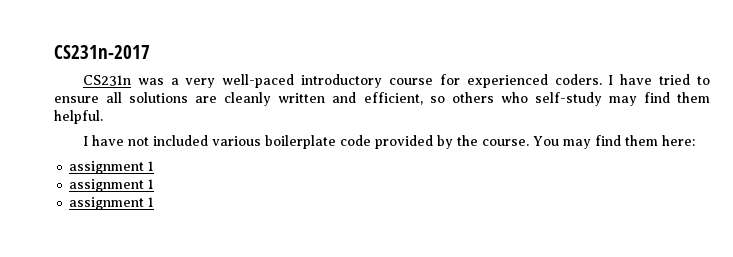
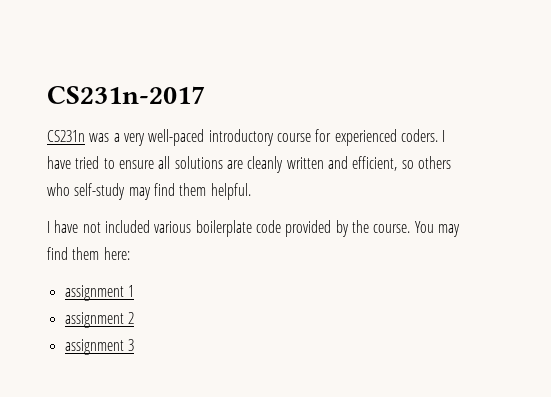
  You may find them here:
  assignment 1
- assignment 1
- assignment 1
+ assignment 2
+ assignment 3

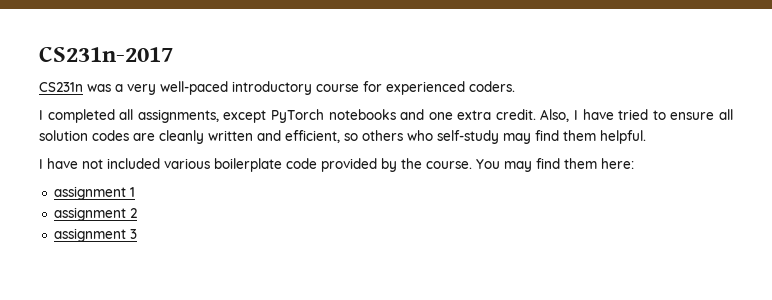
- CS231n was a very well-paced introductory course for experienced coders. I have tried to ensure all solutions are cleanly written and efficient, so others who self-study may find them helpful.
+ CS231n was a very well-paced introductory course for experienced coders.
+ I completed all assignments, except PyTorch notebooks and one extra credit. Also, I have tried to ensure all solution codes are cleanly written and efficient, so others who self-study may find them helpful.

